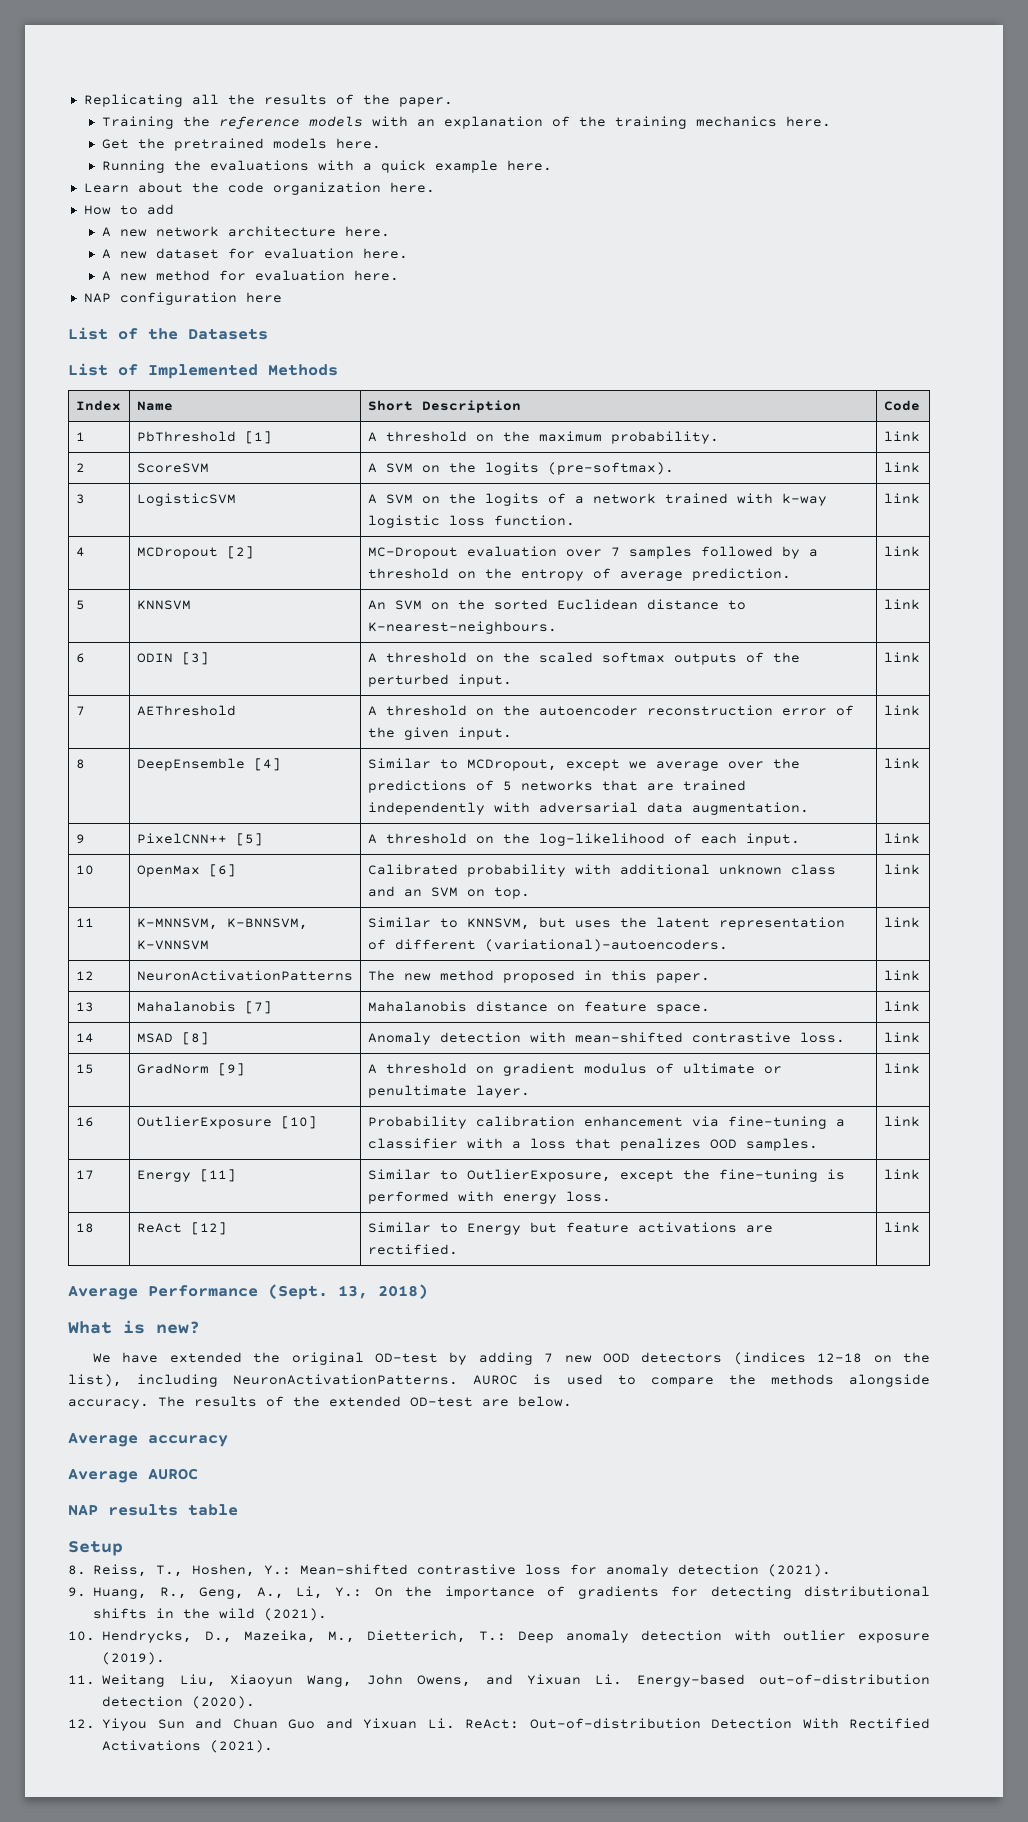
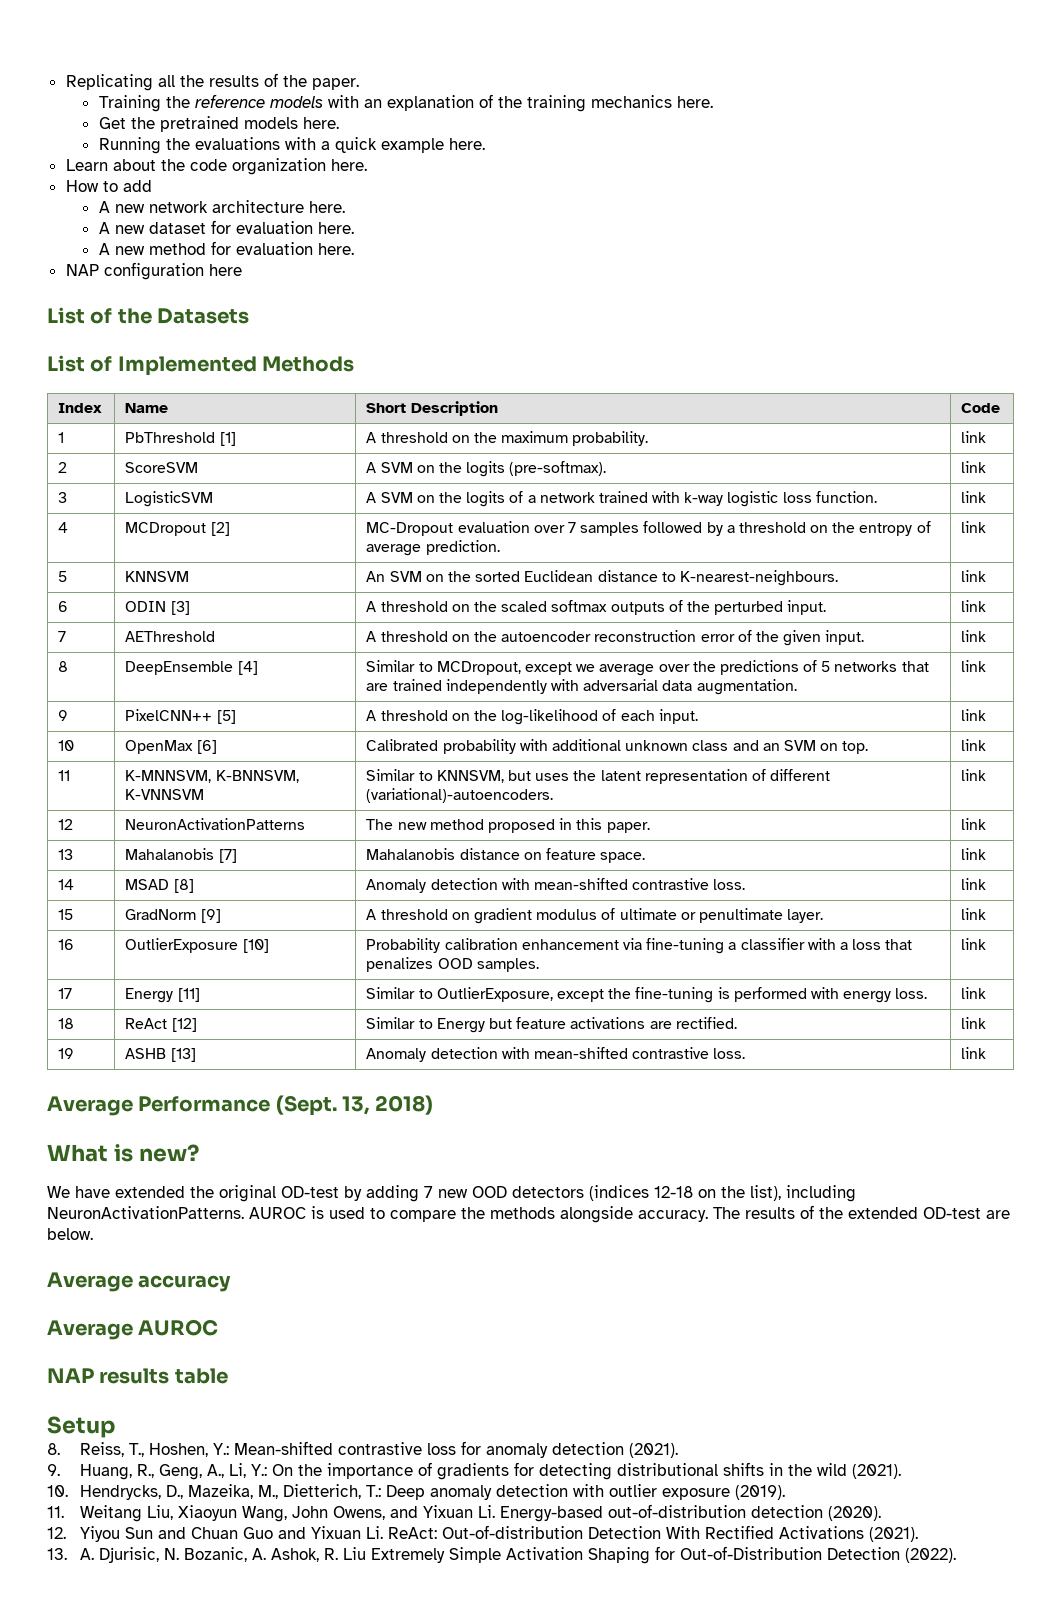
+ 19 | ASHB [13] | Anomaly detection with mean-shifted contrastive loss. | link
+ 13. A. Djurisic, N. Bozanic, A. Ashok, R. Liu Extremely Simple Activation Shaping for Out-of-Distribution Detection (2022).

